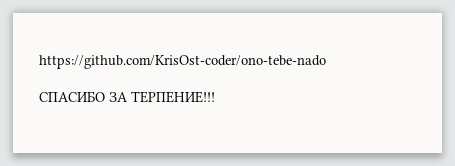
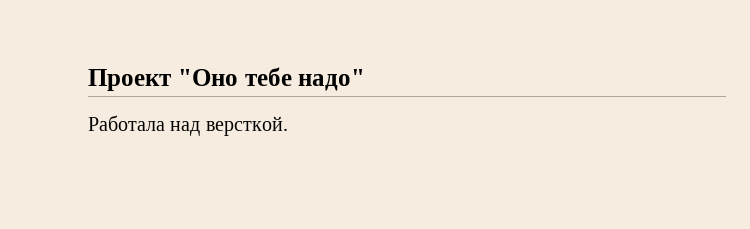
- https://github.com/KrisOst-coder/ono-tebe-nado
- СПАСИБО ЗА ТЕРПЕНИЕ!!!
+ Проект "Оно тебе надо"
+ Работала над версткой.

